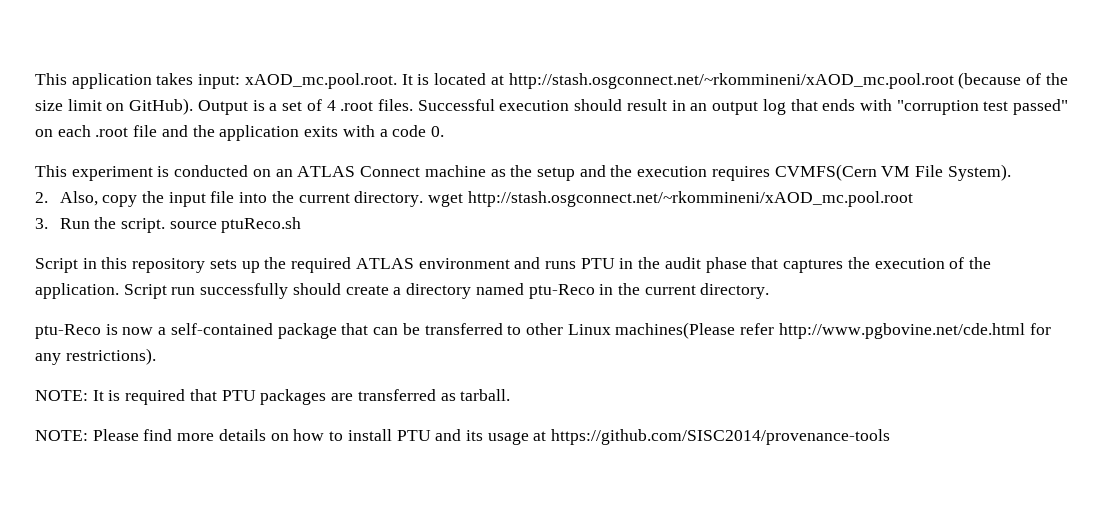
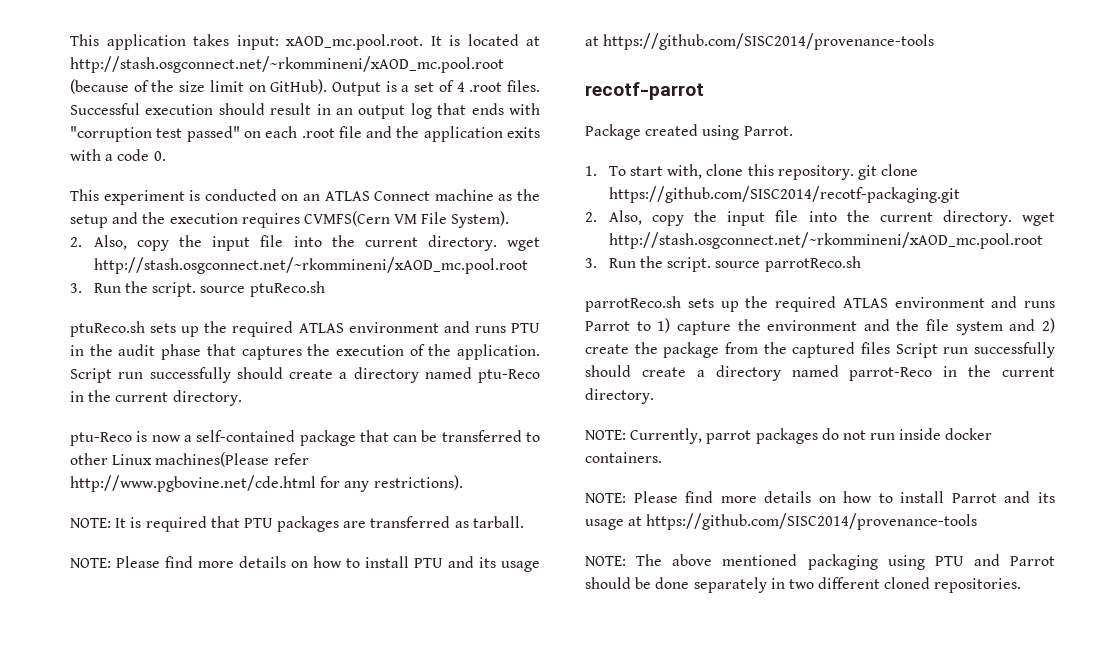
- Script in this repository sets up the required ATLAS environment and runs PTU in the audit phase that captures the execution of the application.
+ ptuReco.sh sets up the required ATLAS environment and runs PTU in the audit phase that captures the execution of the application.
+ recotf-parrot
+ Package created using Parrot.
+ 1. To start with, clone this repository. git clone https://github.com/SISC2014/recotf-packaging.git
+ 2. Also, copy the input file into the current directory. wget http://stash.osgconnect.net/~rkommineni/xAOD_mc.pool.root
+ 3. Run the script. source parrotReco.sh
+ parrotReco.sh sets up the required ATLAS environment and runs Parrot to 1) capture the environment and the file system and 2) create the package from the captured files Script run successfully should create a directory named parrot-Reco in the current directory.
+ NOTE: Currently, parrot packages do not run inside docker containers.
+ NOTE: Please find more details on how to install Parrot and its usage at https://github.com/SISC2014/provenance-tools
+ NOTE: The above mentioned packaging using PTU and Parrot should be done separately in two different cloned repositories.

